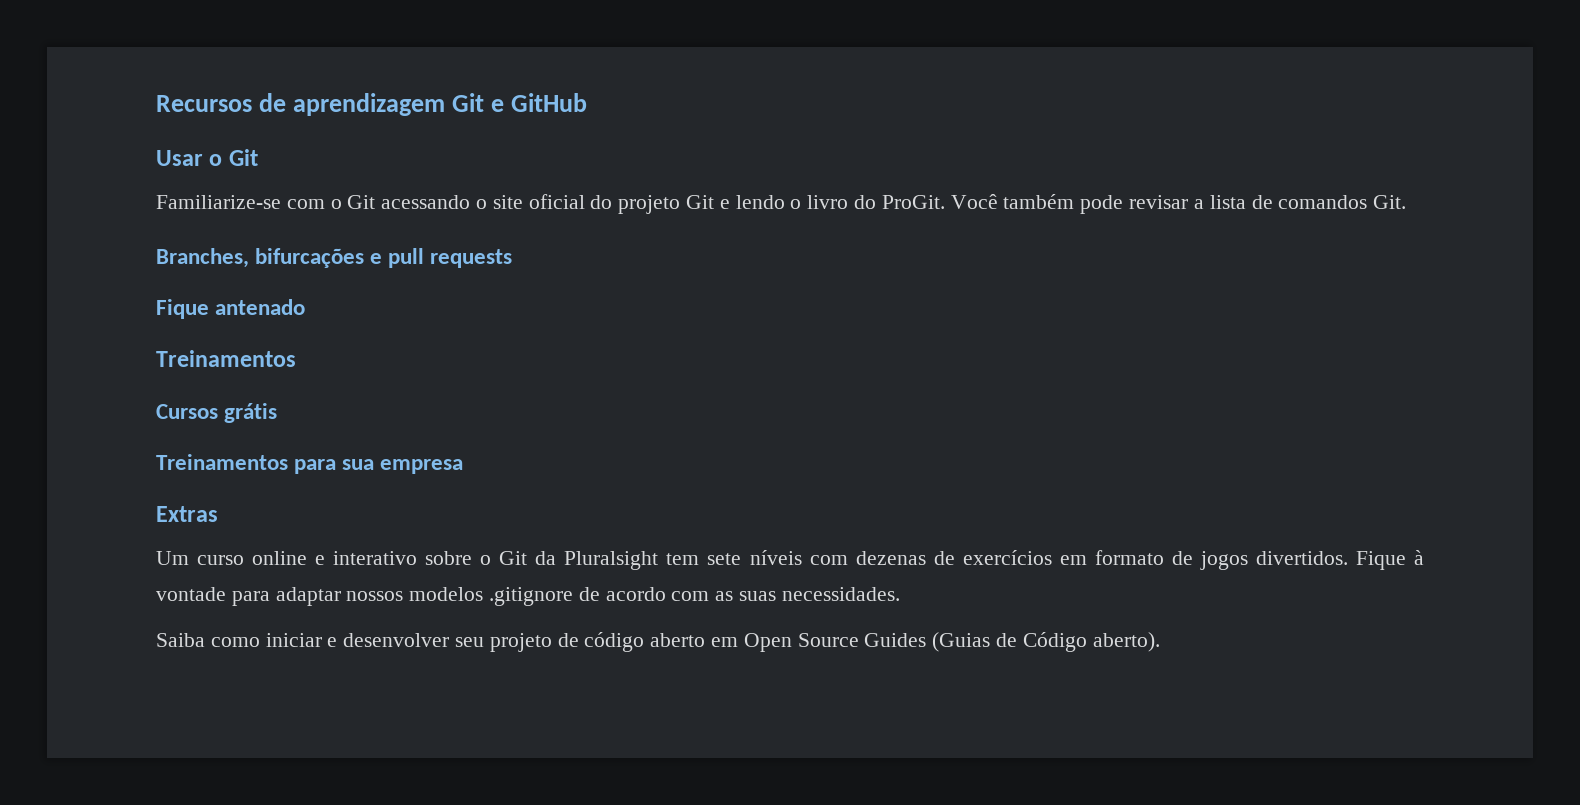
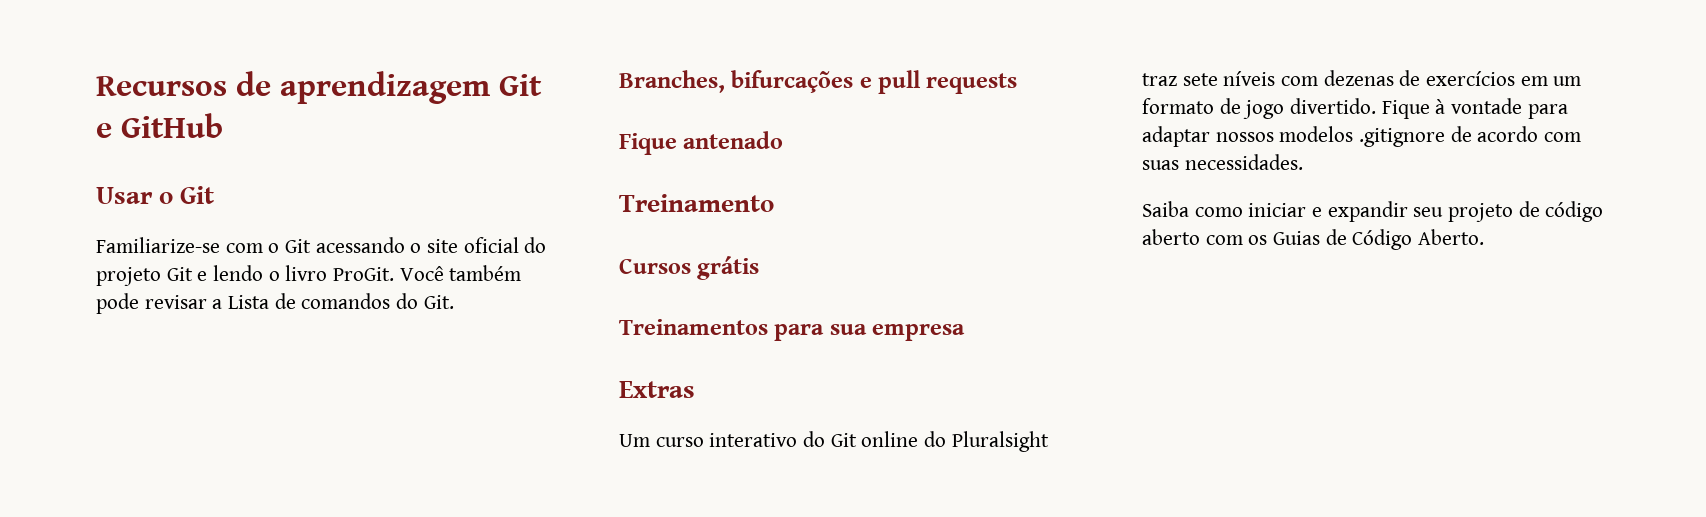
- Familiarize-se com o Git acessando o site oficial do projeto Git e lendo o livro do ProGit.
+ Familiarize-se com o Git acessando o site oficial do projeto Git e lendo o livro ProGit.
- Você também pode revisar a lista de comandos Git.
+ Você também pode revisar a Lista de comandos do Git.
  Fique antenado
- Treinamentos
+ Treinamento
- Um curso online e interativo sobre o Git da Pluralsight tem sete níveis com dezenas de exercícios em formato de jogos divertidos.
+ Um curso interativo do Git online do Pluralsight traz sete níveis com dezenas de exercícios em um formato de jogo divertido.
- Fique à vontade para adaptar nossos modelos .gitignore de acordo com as suas necessidades.
+ Fique à vontade para adaptar nossos modelos .gitignore de acordo com suas necessidades.
- Saiba como iniciar e desenvolver seu projeto de código aberto em Open Source Guides (Guias de Código aberto).
+ Saiba como iniciar e expandir seu projeto de código aberto com os Guias de Código Aberto.

